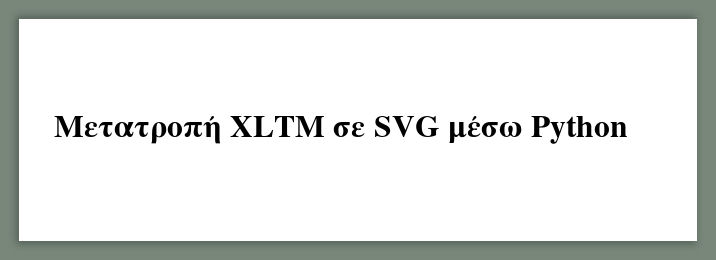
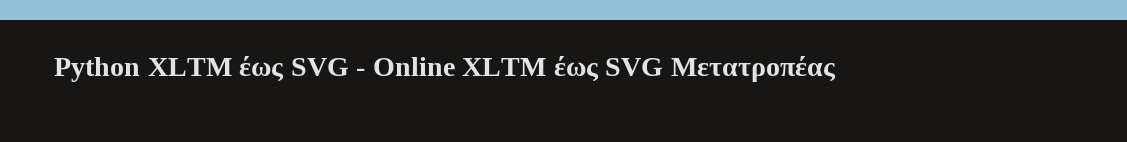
- Μετατροπή XLTM σε SVG μέσω Python
+ Python XLTM έως SVG - Online XLTM έως SVG Μετατροπέας

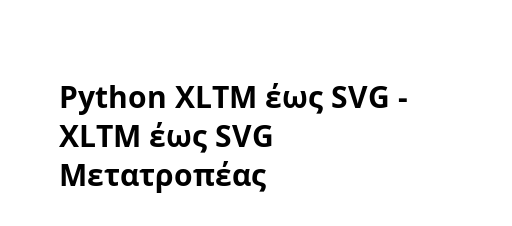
- Python XLTM έως SVG - Online XLTM έως SVG Μετατροπέας
+ Python XLTM έως SVG - XLTM έως SVG Μετατροπέας

